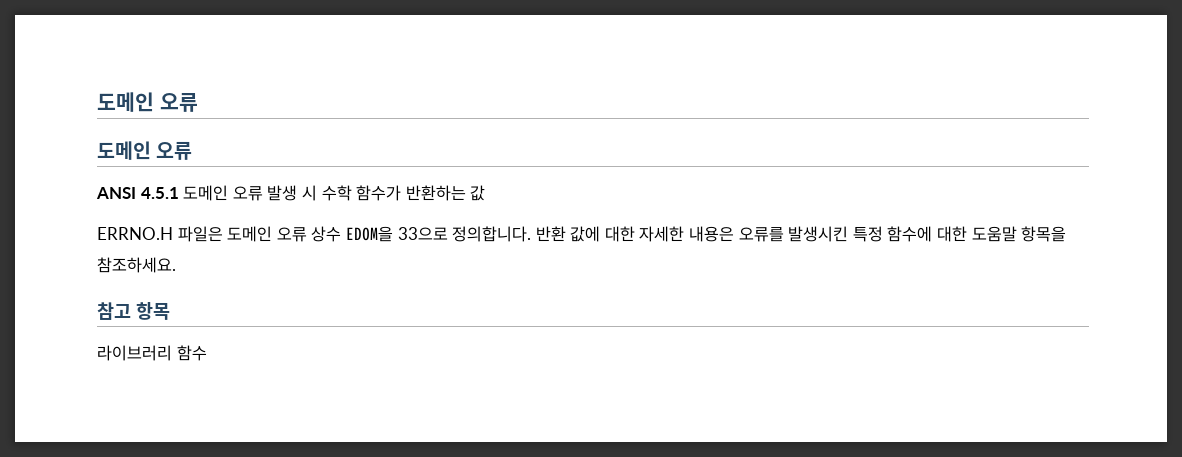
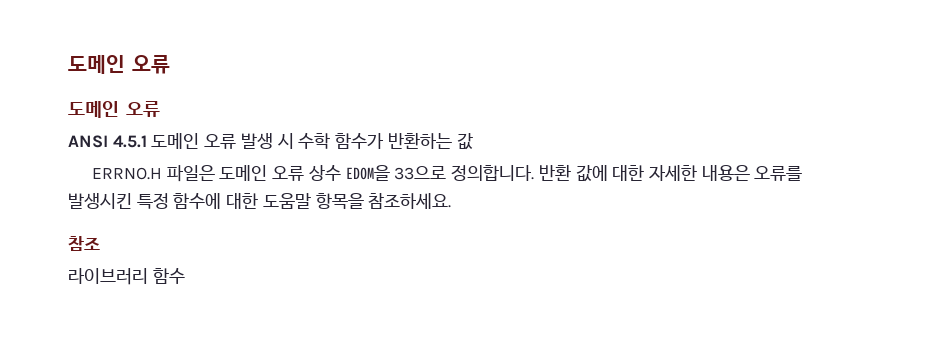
- 참고 항목
+ 참조

